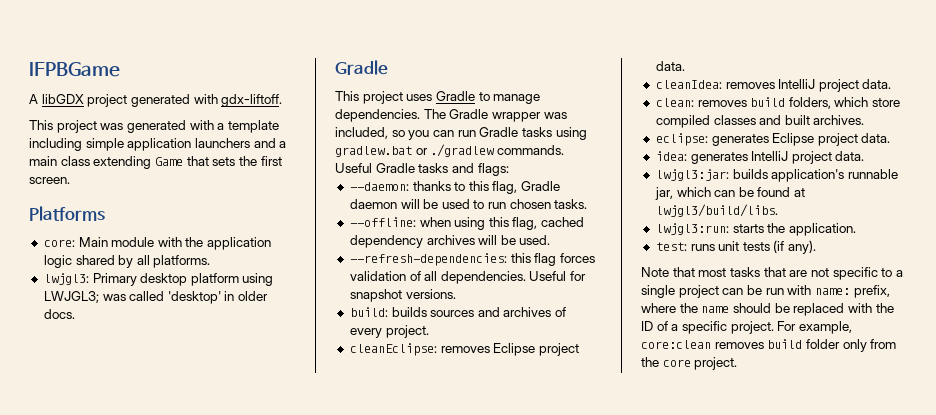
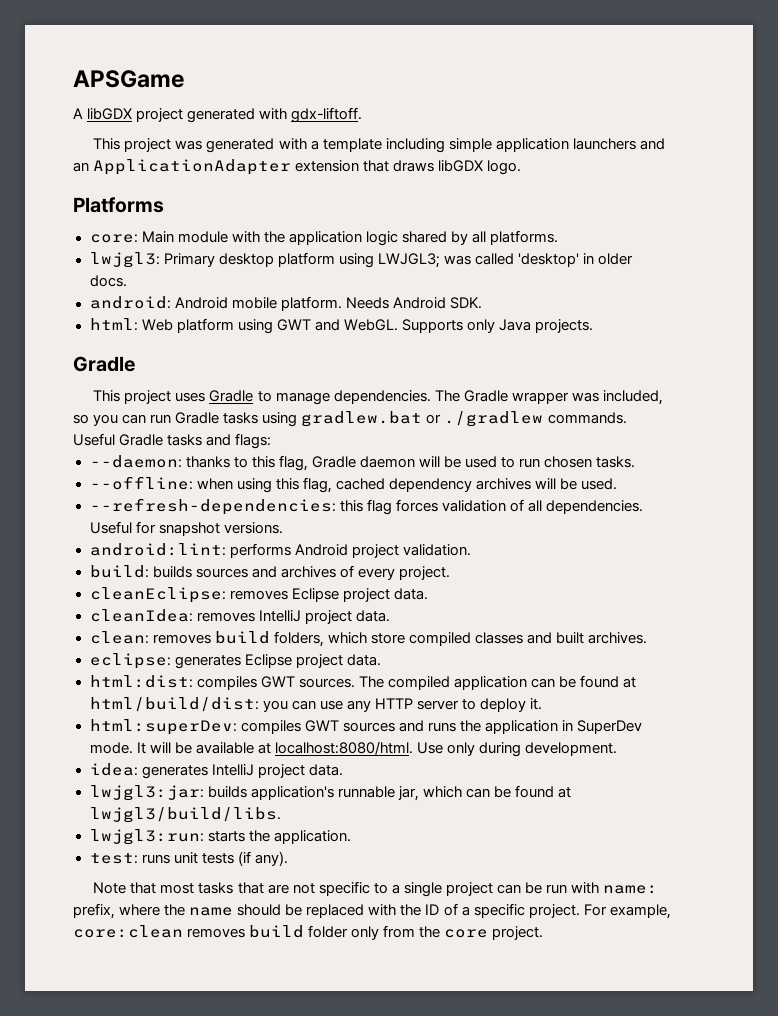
- IFPBGame
+ APSGame
- This project was generated with a template including simple application launchers and a main class extending Game that sets the first screen.
+ This project was generated with a template including simple application launchers and an ApplicationAdapter extension that draws libGDX logo.
+ android: Android mobile platform. Needs Android SDK.
+ html: Web platform using GWT and WebGL. Supports only Java projects.
+ android:lint: performs Android project validation.
+ html:dist: compiles GWT sources. The compiled application can be found at html/build/dist: you can use any HTTP server to deploy it.
+ html:superDev: compiles GWT sources and runs the application in SuperDev mode. It will be available at localhost:8080/html. Use only during development.

